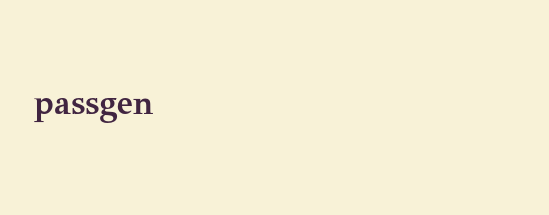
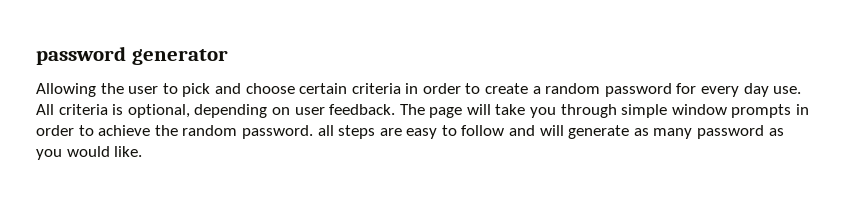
- passgen
+ password generator
+ Allowing the user to pick and choose certain criteria in order to create a random password for every day use. All criteria is optional, depending on user feedback. The page will take you through simple window prompts in order to achieve the random password. all steps are easy to follow and will generate as many password as you would like.

